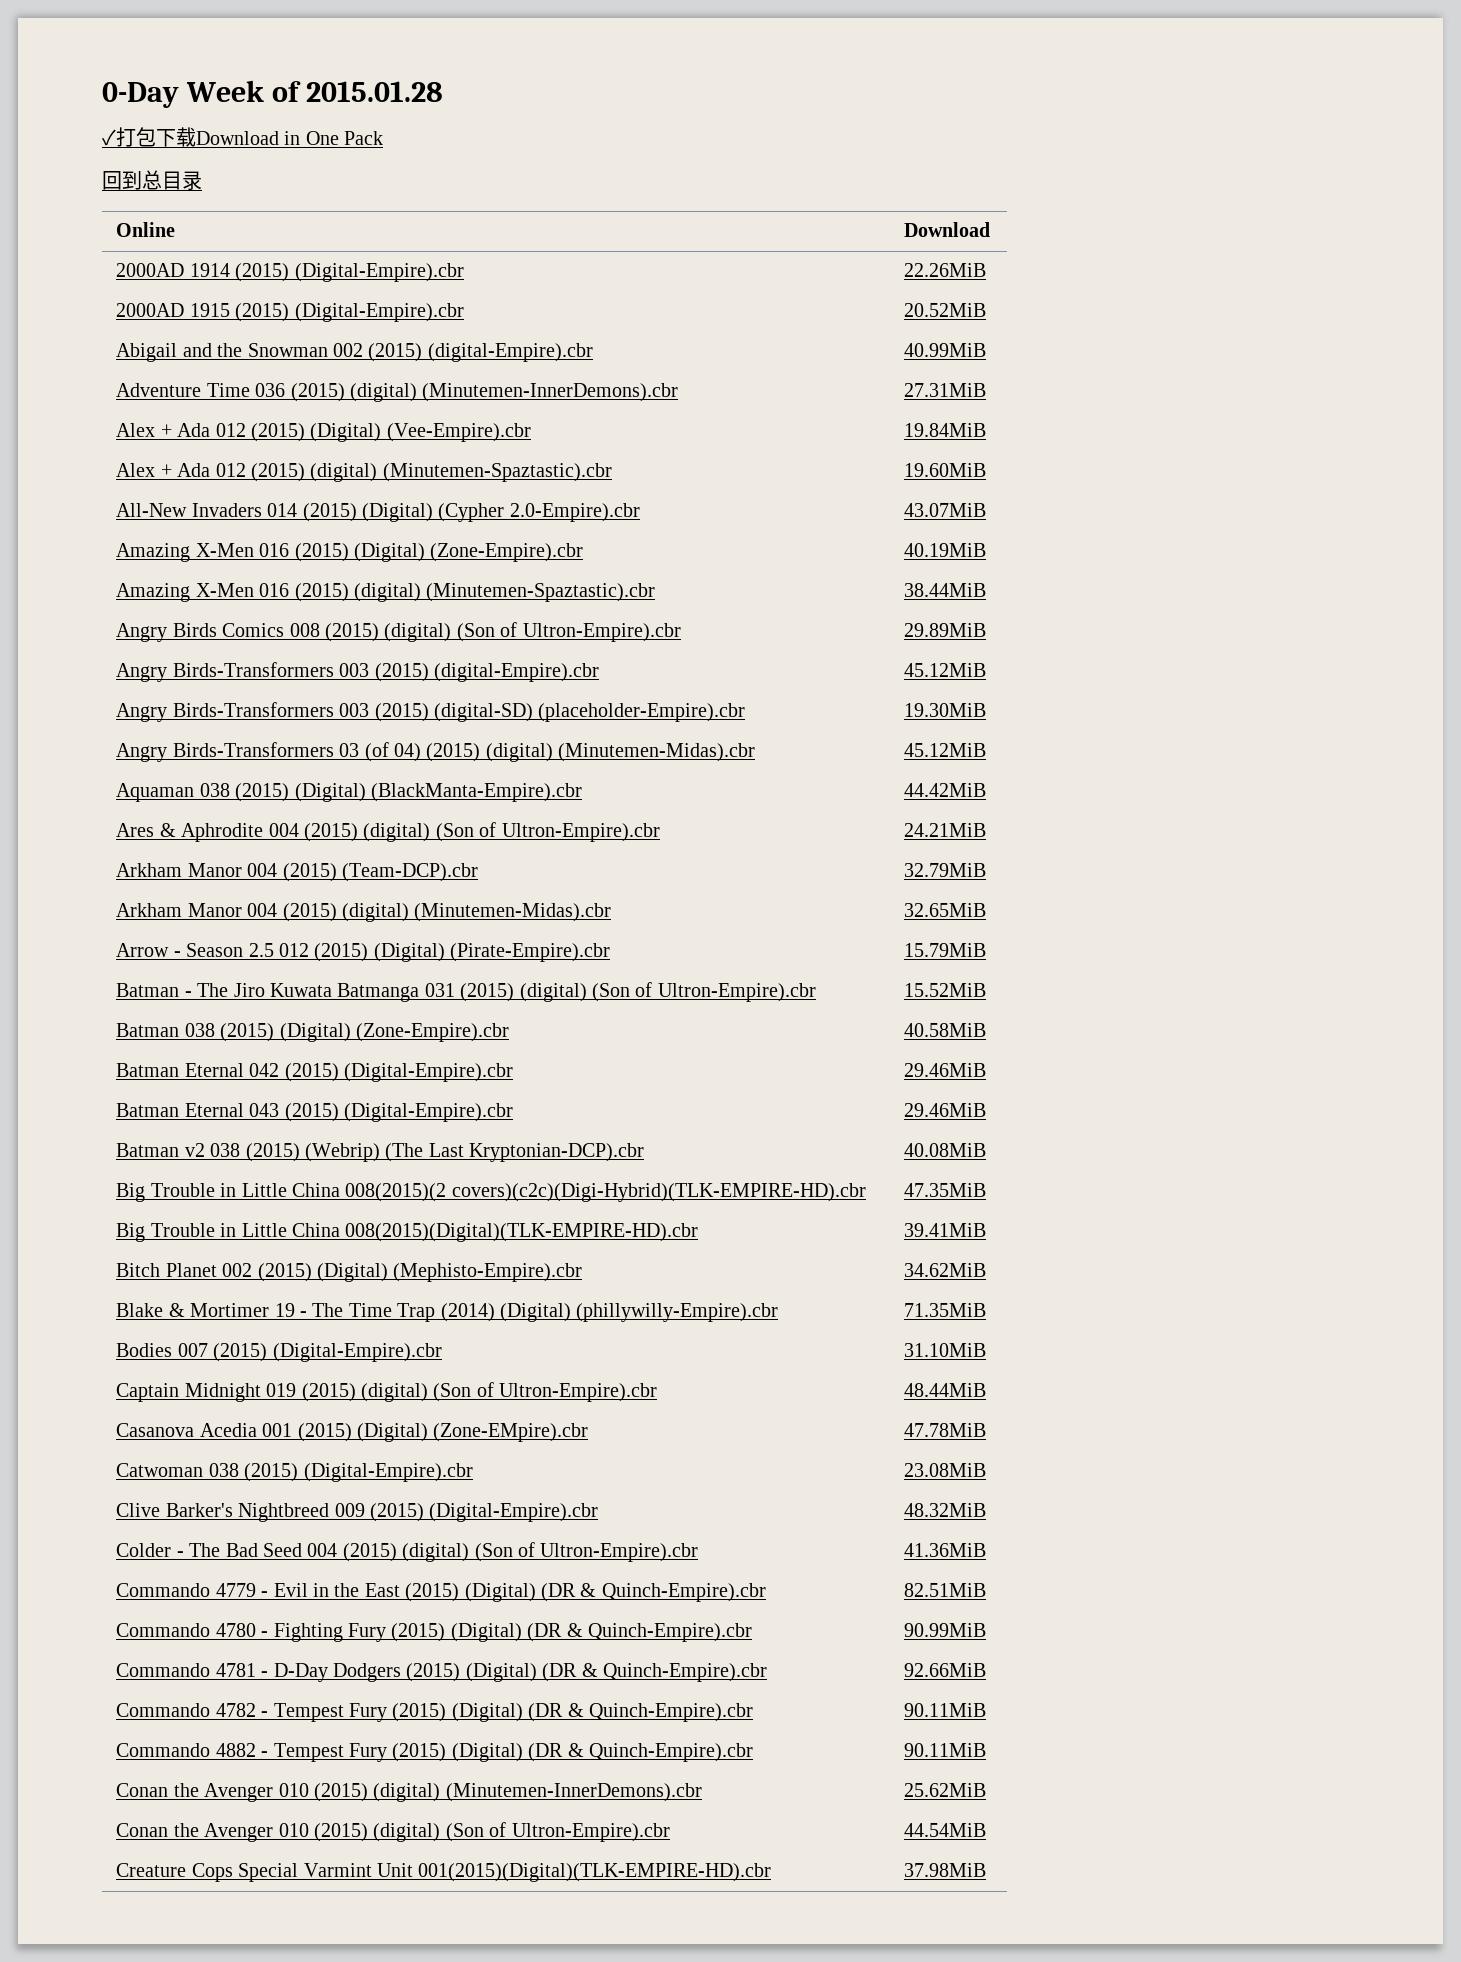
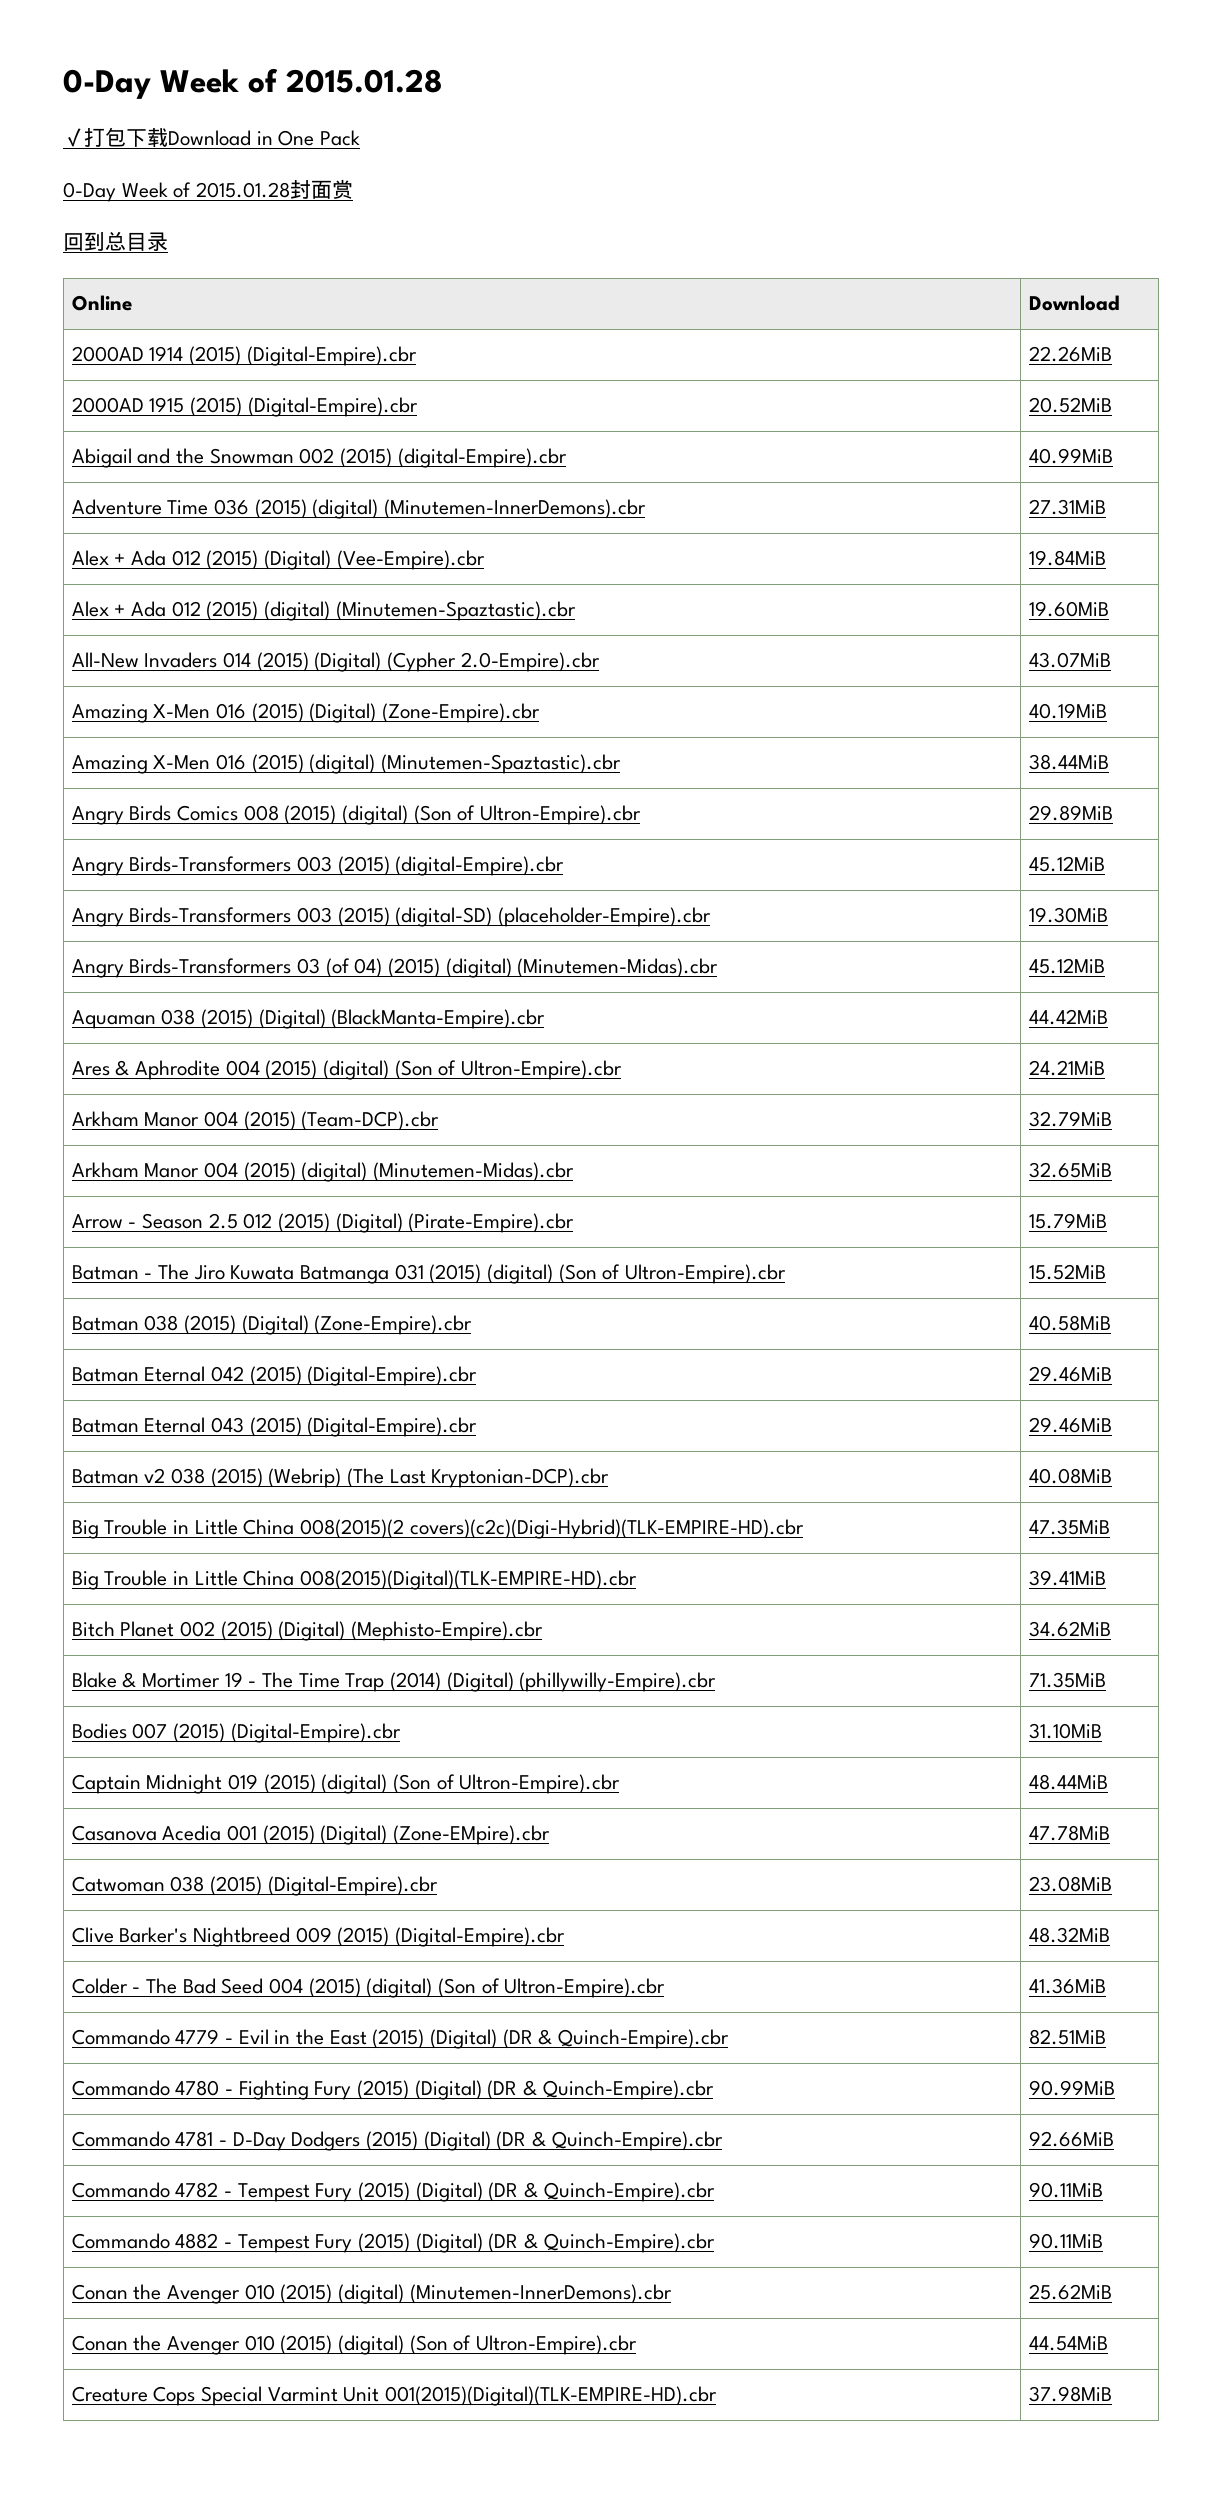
+ 0-Day Week of 2015.01.28封面赏

